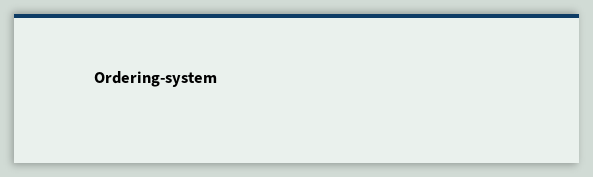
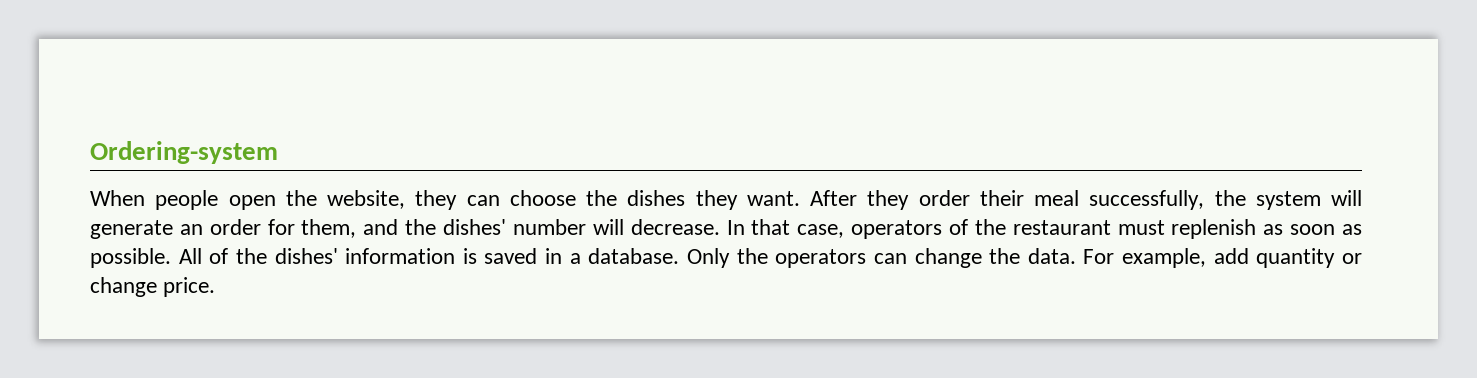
+ When people open the website, they can choose the dishes they want. After they order their meal successfully, the system will generate an order for them, and the dishes' number will decrease. In that case, operators of the restaurant must replenish as soon as possible. All of the dishes' information is saved in a database. Only the operators can change the data. For example, add quantity or change price.

